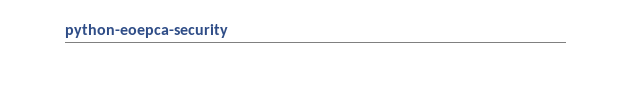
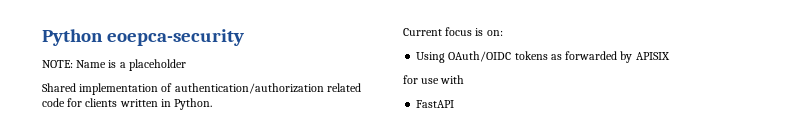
- python-eoepca-security
+ Python eoepca-security
+ NOTE: Name is a placeholder
+ Shared implementation of authentication/authorization related code for clients written in Python.
+ Current focus is on:
+ Using OAuth/OIDC tokens as forwarded by APISIX
+ for use with
+ FastAPI

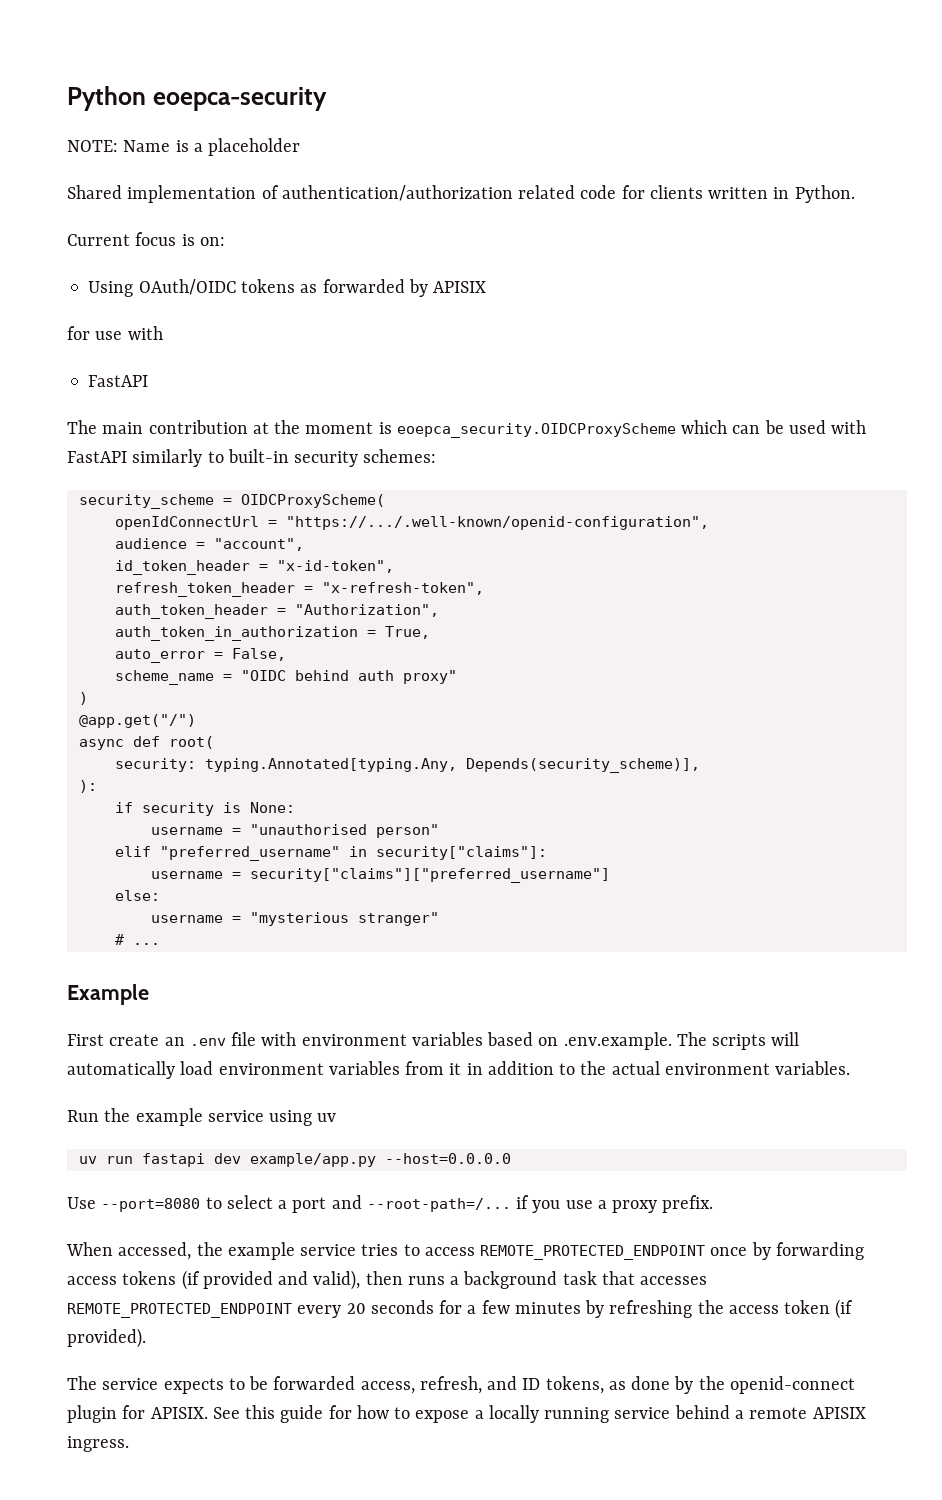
+ The main contribution at the moment is eoepca_security.OIDCProxyScheme which can be used with FastAPI similarly to built-in security schemes:
+ security_scheme = OIDCProxyScheme(
+ openIdConnectUrl = "https://.../.well-known/openid-configuration",
+ audience = "account",
+ id_token_header = "x-id-token",
+ refresh_token_header = "x-refresh-token",
+ auth_token_header = "Authorization",
+ auth_token_in_authorization = True,
+ auto_error = False,
+ scheme_name = "OIDC behind auth proxy"
+ )
+ @app.get("/")
+ async def root(
+ security: typing.Annotated[typing.Any, Depends(security_scheme)],
+ ):
+ if security is None:
+ username = "unauthorised person"
+ elif "preferred_username" in security["claims"]:
+ username = security["claims"]["preferred_username"]
+ else:
+ username = "mysterious stranger"
+ # ...
+ Example
+ First create an .env file with environment variables based on .env.example. The scripts will automatically load environment variables from it in addition to the actual environment variables.
+ Run the example service using uv
+ uv run fastapi dev example/app.py --host=0.0.0.0
+ Use --port=8080 to select a port and --root-path=/... if you use a proxy prefix.
+ When accessed, the example service tries to access REMOTE_PROTECTED_ENDPOINT once by forwarding access tokens (if provided and valid), then runs a background task that accesses REMOTE_PROTECTED_ENDPOINT every 20 seconds for a few minutes by refreshing the access token (if provided).
+ The service expects to be forwarded access, refresh, and ID tokens, as done by the openid-connect plugin for APISIX. See this guide for how to expose a locally running service behind a remote APISIX ingress.

